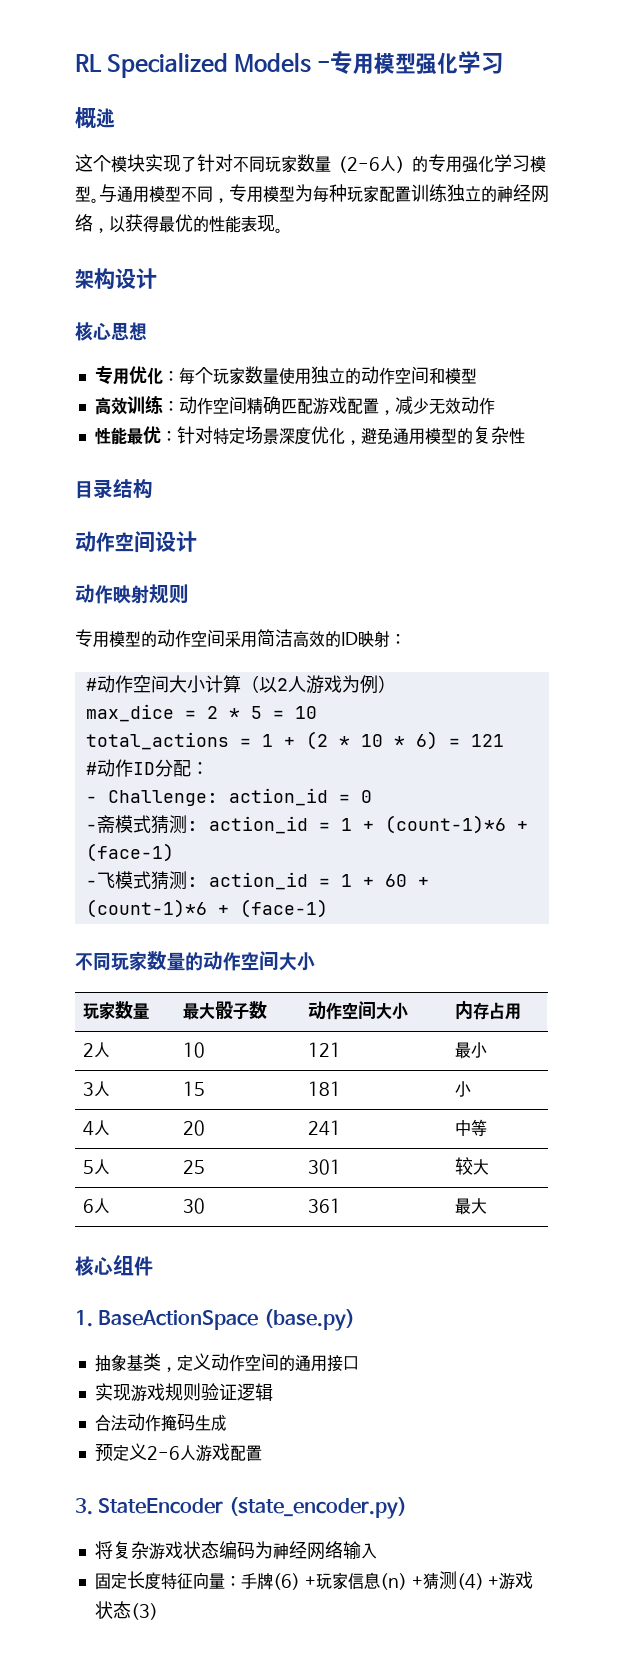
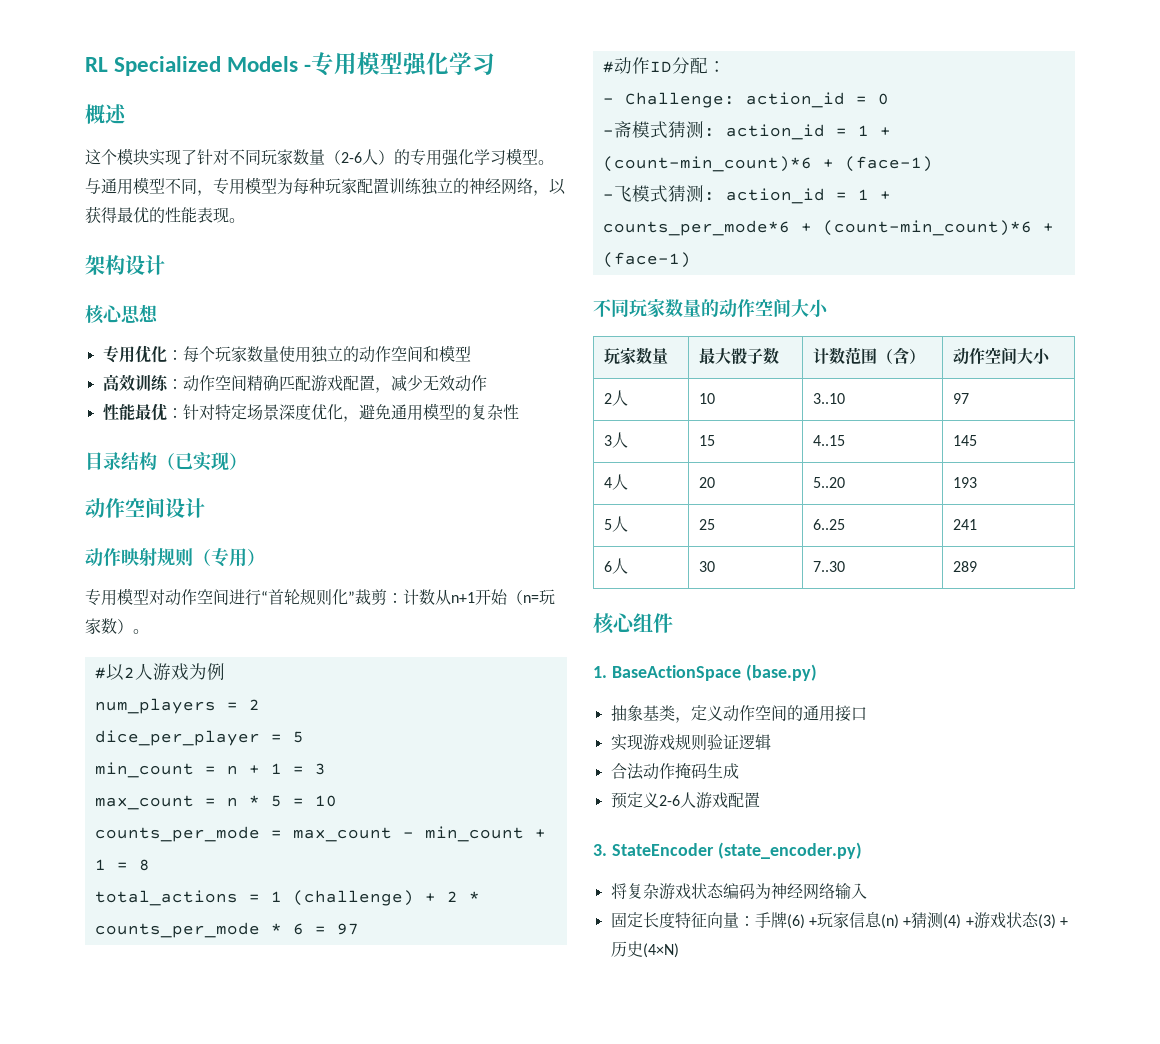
- 目录结构
+ 目录结构（已实现）
- 动作映射规则
- 专用模型的动作空间采用简洁高效的ID映射：
- #动作空间大小计算（以2人游戏为例）
- max_dice = 2 * 5 = 10
- total_actions = 1 + (2 * 10 * 6) = 121
+ 动作映射规则（专用）
+ 专用模型对动作空间进行“首轮规则化”裁剪：计数从n+1开始（n=玩家数）。
+ #以2人游戏为例
+ num_players = 2
+ dice_per_player = 5
+ min_count = n + 1 = 3
+ max_count = n * 5 = 10
+ counts_per_mode = max_count - min_count + 1 = 8
+ total_actions = 1 (challenge) + 2 * counts_per_mode * 6 = 97
- -斋模式猜测: action_id = 1 + (count-1)*6 + (face-1)
+ -斋模式猜测: action_id = 1 + (count-min_count)*6 + (face-1)
- -飞模式猜测: action_id = 1 + 60 + (count-1)*6 + (face-1)
+ -飞模式猜测: action_id = 1 + counts_per_mode*6 + (count-min_count)*6 + (face-1)
- 玩家数量 | 最大骰子数 | 动作空间大小 | 内存占用
+ 玩家数量 | 最大骰子数 | 计数范围（含） | 动作空间大小
- 2人 | 10 | 121 | 最小
+ 2人 | 10 | 3..10 | 97
- 3人 | 15 | 181 | 小
+ 3人 | 15 | 4..15 | 145
- 4人 | 20 | 241 | 中等
+ 4人 | 20 | 5..20 | 193
- 5人 | 25 | 301 | 较大
+ 5人 | 25 | 6..25 | 241
- 6人 | 30 | 361 | 最大
+ 6人 | 30 | 7..30 | 289
- 固定长度特征向量：手牌(6) +玩家信息(n) +猜测(4) +游戏状态(3)
+ 固定长度特征向量：手牌(6) +玩家信息(n) +猜测(4) +游戏状态(3) +历史(4×N)

